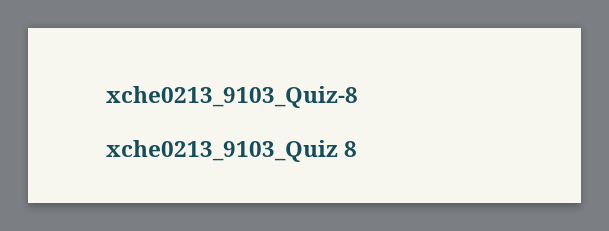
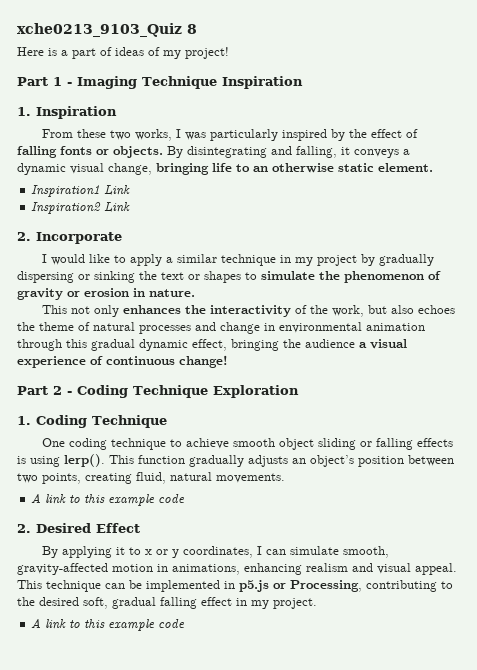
- xche0213_9103_Quiz-8
+ Here is a part of ideas of my project!
+ Part 1 - Imaging Technique Inspiration
+ 1. Inspiration
+ From these two works, I was particularly inspired by the effect of falling fonts or objects. By disintegrating and falling, it conveys a dynamic visual change, bringing life to an otherwise static element.
+ Inspiration1 Link
+ Inspiration2 Link
+ 2. Incorporate
+ I would like to apply a similar technique in my project by gradually dispersing or sinking the text or shapes to simulate the phenomenon of gravity or erosion in nature.
+ This not only enhances the interactivity of the work, but also echoes the theme of natural processes and change in environmental animation through this gradual dynamic effect, bringing the audience a visual experience of continuous change!
+ Part 2 - Coding Technique Exploration
+ 1. Coding Technique
+ One coding technique to achieve smooth object sliding or falling effects is using lerp(). This function gradually adjusts an object’s position between two points, creating fluid, natural movements.
+ A link to this example code
+ 2. Desired Effect
+ By applying it to x or y coordinates, I can simulate smooth, gravity-affected motion in animations, enhancing realism and visual appeal. This technique can be implemented in p5.js or Processing, contributing to the desired soft, gradual falling effect in my project.
+ A link to this example code

